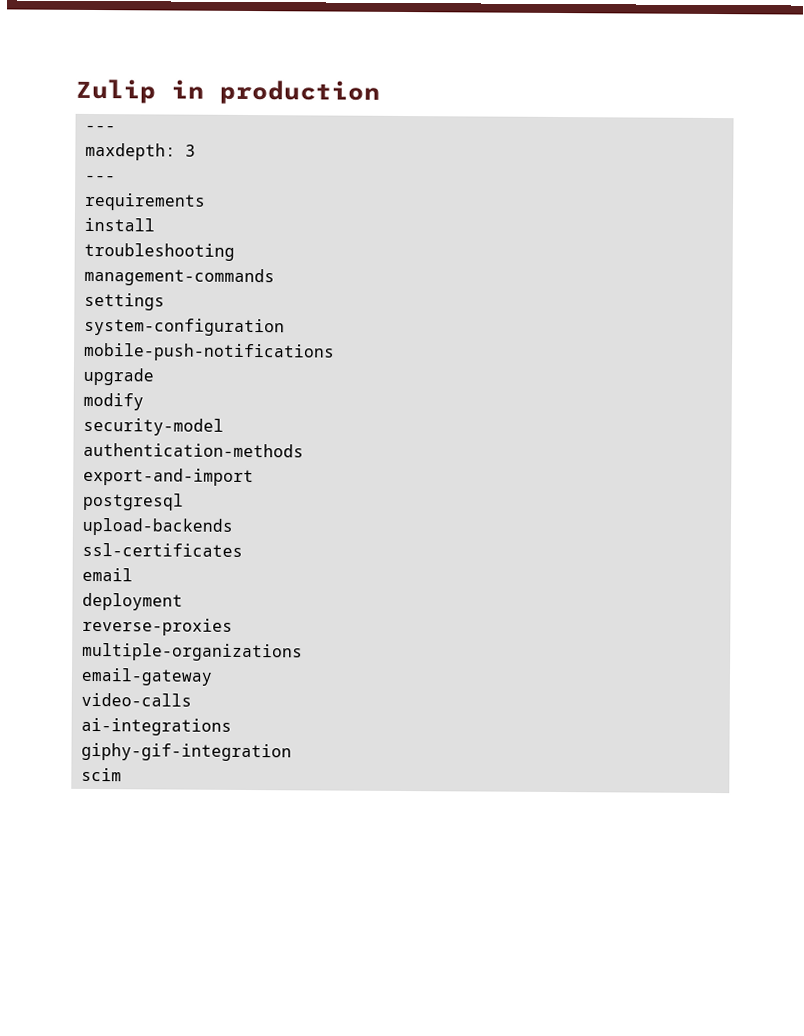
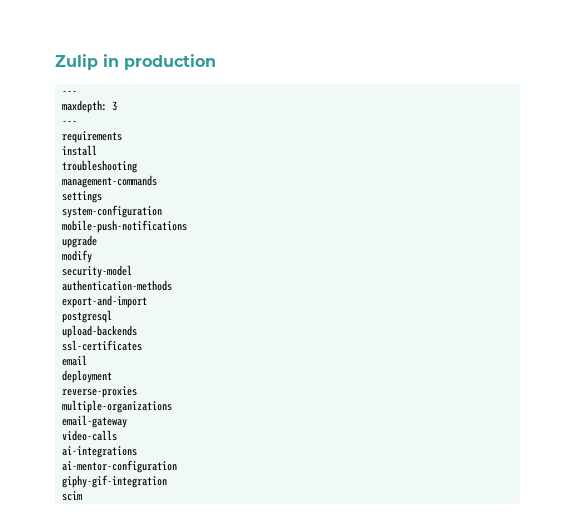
+ ai-mentor-configuration

